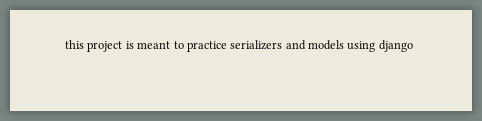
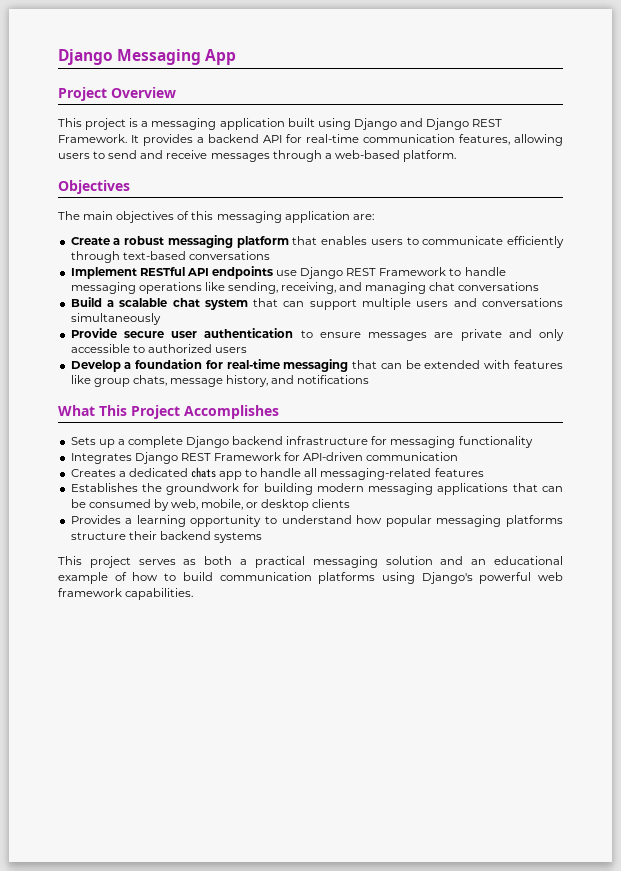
- this project is meant to practice serializers and models using django
+ Django Messaging App
+ Project Overview
+ This project is a messaging application built using Django and Django REST Framework. It provides a backend API for real-time communication features, allowing users to send and receive messages through a web-based platform.
+ Objectives
+ The main objectives of this messaging application are:
+ Create a robust messaging platform that enables users to communicate efficiently through text-based conversations
+ Implement RESTful API endpoints use Django REST Framework to handle messaging operations like sending, receiving, and managing chat conversations
+ Build a scalable chat system that can support multiple users and conversations simultaneously
+ Provide secure user authentication to ensure messages are private and only accessible to authorized users
+ Develop a foundation for real-time messaging that can be extended with features like group chats, message history, and notifications
+ What This Project Accomplishes
+ Sets up a complete Django backend infrastructure for messaging functionality
+ Integrates Django REST Framework for API-driven communication
+ Creates a dedicated chats app to handle all messaging-related features
+ Establishes the groundwork for building modern messaging applications that can be consumed by web, mobile, or desktop clients
+ Provides a learning opportunity to understand how popular messaging platforms structure their backend systems
+ This project serves as both a practical messaging solution and an educational example of how to build communication platforms using Django's powerful web framework capabilities.

